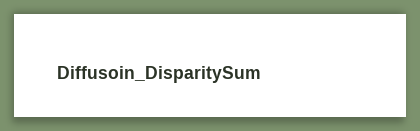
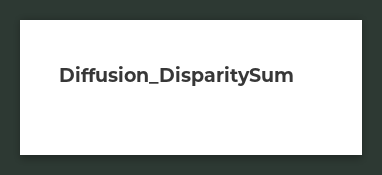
- Diffusoin_DisparitySum
+ Diffusion_DisparitySum

